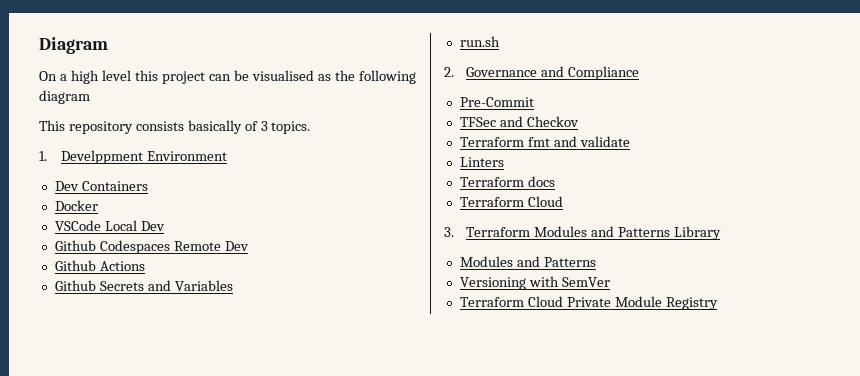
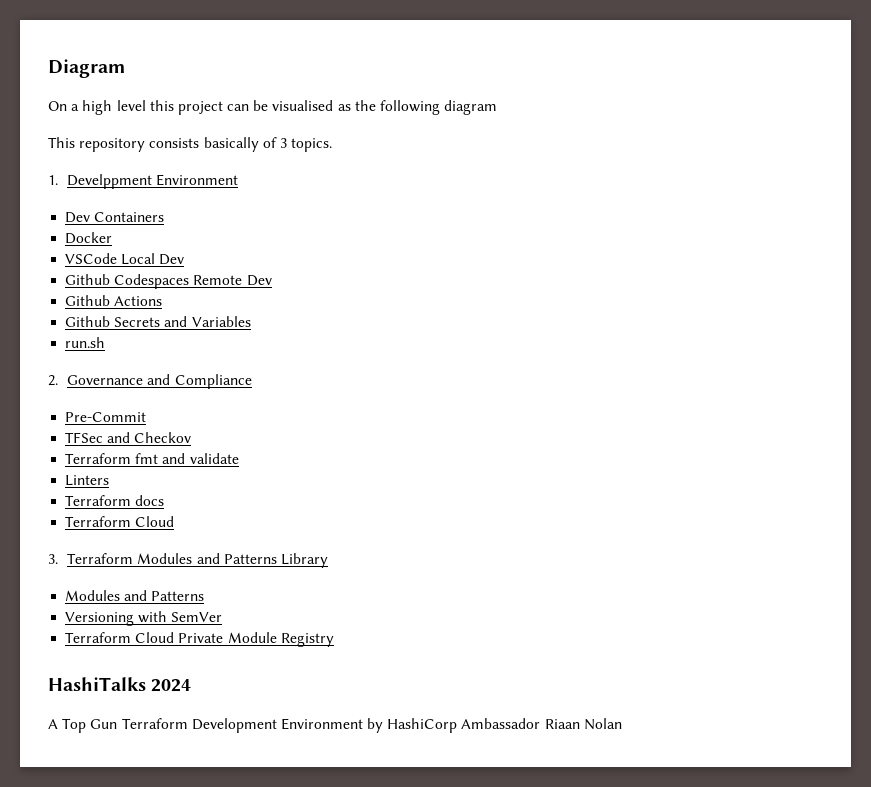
+ HashiTalks 2024
+ A Top Gun Terraform Development Environment by HashiCorp Ambassador Riaan Nolan

